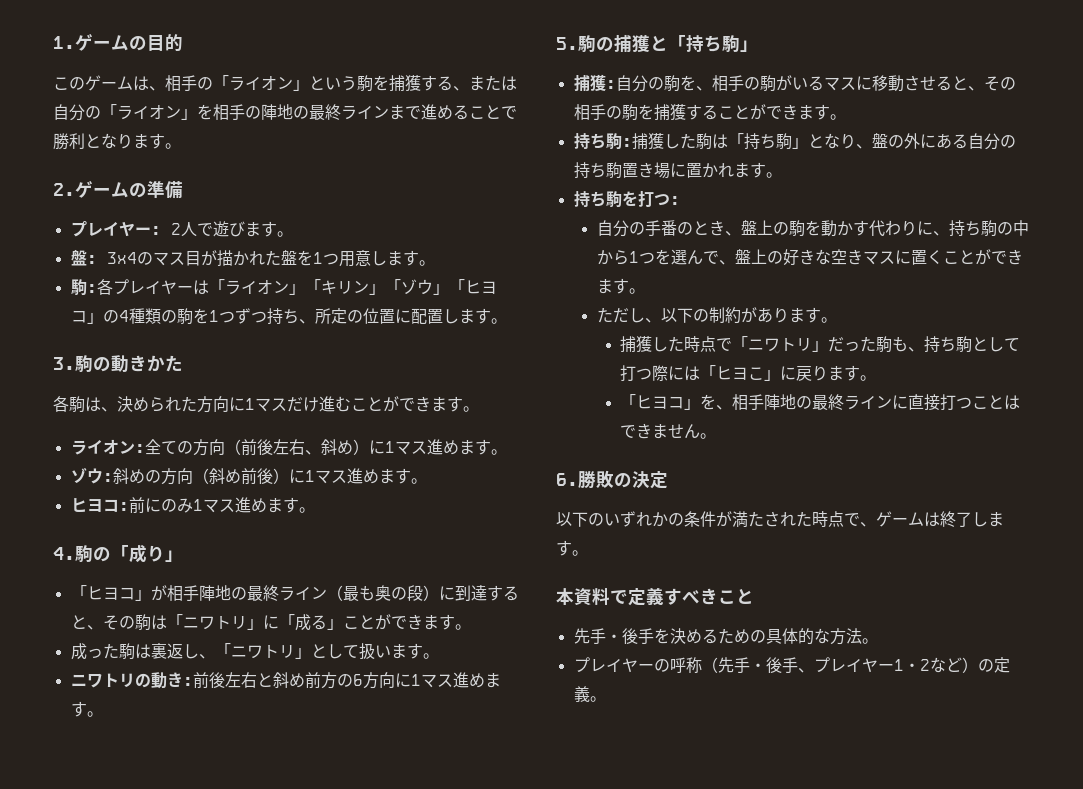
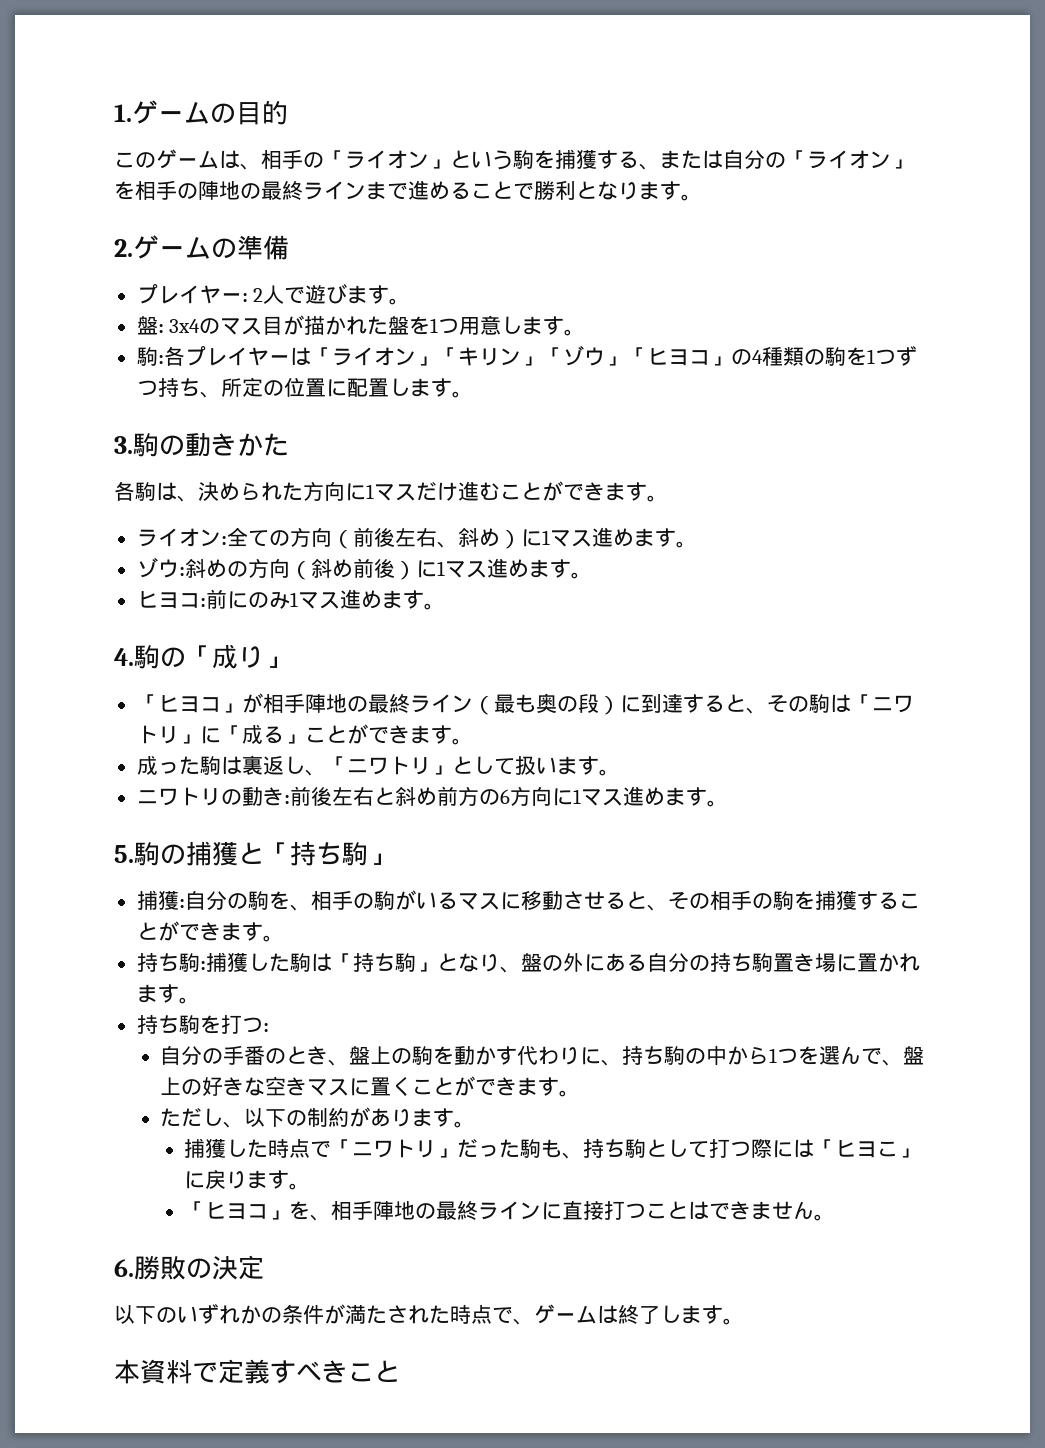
- 先手・後手を決めるための具体的な方法。
- プレイヤーの呼称（先手・後手、プレイヤー1・2など）の定義。

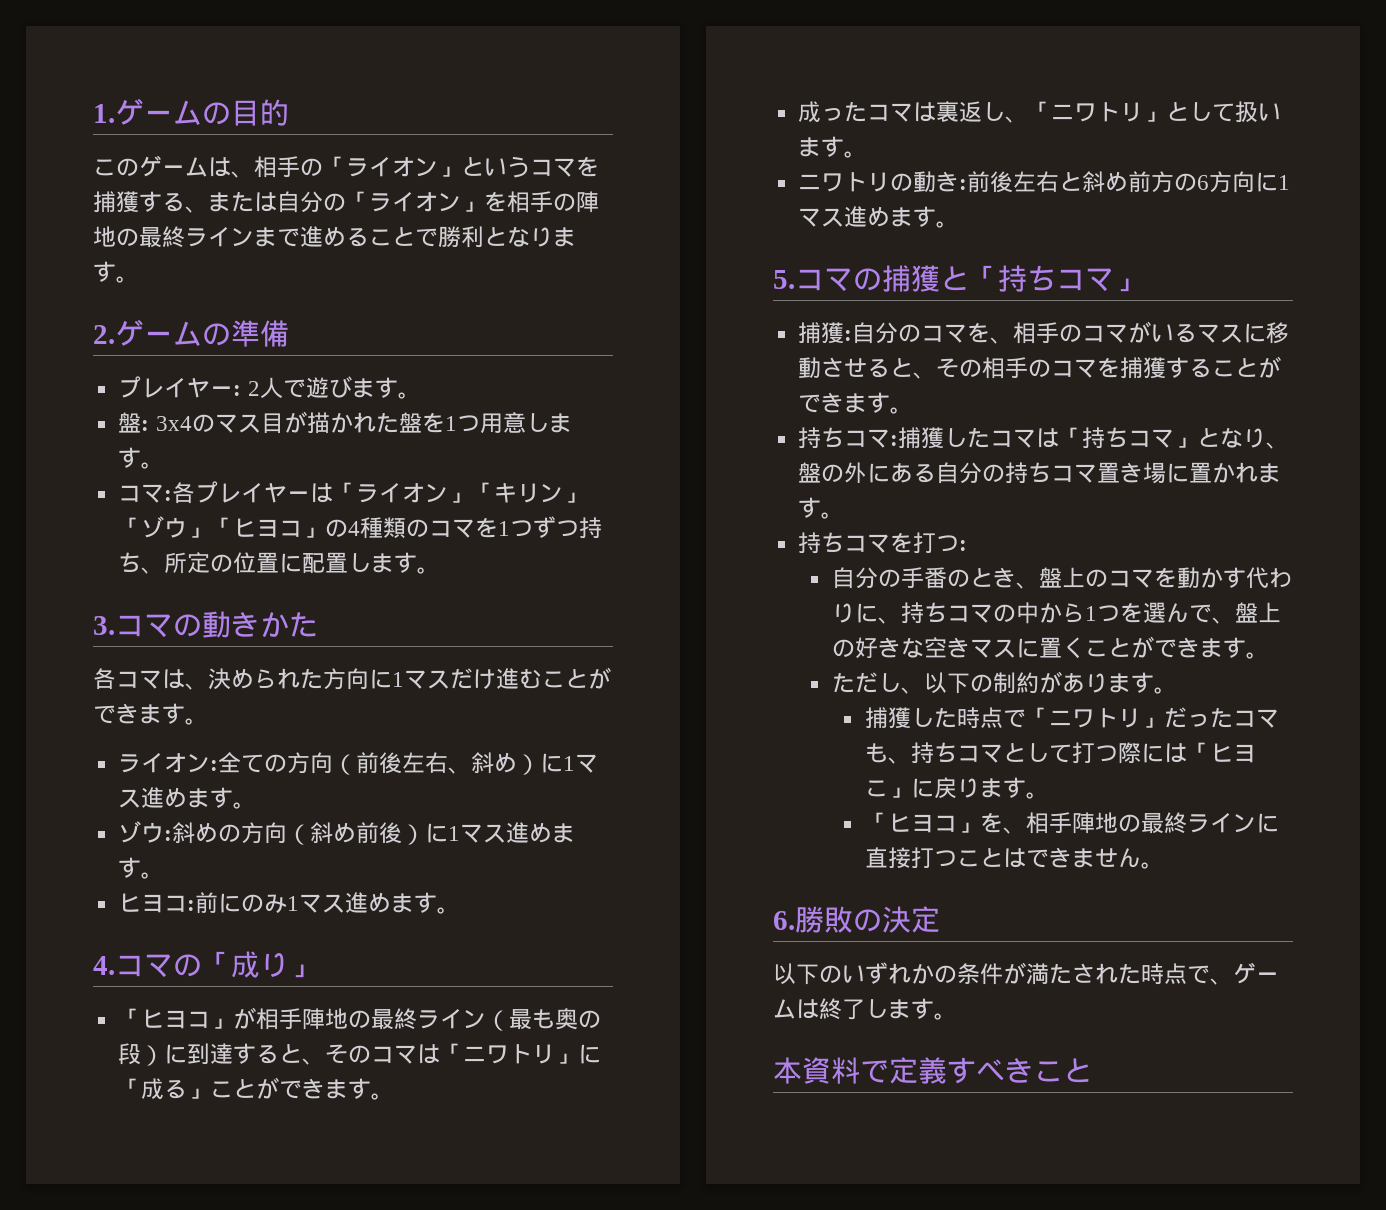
- このゲームは、相手の「ライオン」という駒を捕獲する、または自分の「ライオン」を相手の陣地の最終ラインまで進めることで勝利となります。
+ このゲームは、相手の「ライオン」というコマを捕獲する、または自分の「ライオン」を相手の陣地の最終ラインまで進めることで勝利となります。
- 駒:各プレイヤーは「ライオン」「キリン」「ゾウ」「ヒヨコ」の4種類の駒を1つずつ持ち、所定の位置に配置します。
+ コマ:各プレイヤーは「ライオン」「キリン」「ゾウ」「ヒヨコ」の4種類のコマを1つずつ持ち、所定の位置に配置します。
- 3.駒の動きかた
+ 3.コマの動きかた
- 各駒は、決められた方向に1マスだけ進むことができます。
+ 各コマは、決められた方向に1マスだけ進むことができます。
- 4.駒の「成り」
+ 4.コマの「成り」
- 「ヒヨコ」が相手陣地の最終ライン（最も奥の段）に到達すると、その駒は「ニワトリ」に「成る」ことができます。
+ 「ヒヨコ」が相手陣地の最終ライン（最も奥の段）に到達すると、そのコマは「ニワトリ」に「成る」ことができます。
- 成った駒は裏返し、「ニワトリ」として扱います。
+ 成ったコマは裏返し、「ニワトリ」として扱います。
- 5.駒の捕獲と「持ち駒」
+ 5.コマの捕獲と「持ちコマ」
- 捕獲:自分の駒を、相手の駒がいるマスに移動させると、その相手の駒を捕獲することができます。
+ 捕獲:自分のコマを、相手のコマがいるマスに移動させると、その相手のコマを捕獲することができます。
- 持ち駒:捕獲した駒は「持ち駒」となり、盤の外にある自分の持ち駒置き場に置かれます。
+ 持ちコマ:捕獲したコマは「持ちコマ」となり、盤の外にある自分の持ちコマ置き場に置かれます。
- 持ち駒を打つ:
+ 持ちコマを打つ:
- 自分の手番のとき、盤上の駒を動かす代わりに、持ち駒の中から1つを選んで、盤上の好きな空きマスに置くことができます。
+ 自分の手番のとき、盤上のコマを動かす代わりに、持ちコマの中から1つを選んで、盤上の好きな空きマスに置くことができます。
- 捕獲した時点で「ニワトリ」だった駒も、持ち駒として打つ際には「ヒヨこ」に戻ります。
+ 捕獲した時点で「ニワトリ」だったコマも、持ちコマとして打つ際には「ヒヨこ」に戻ります。

